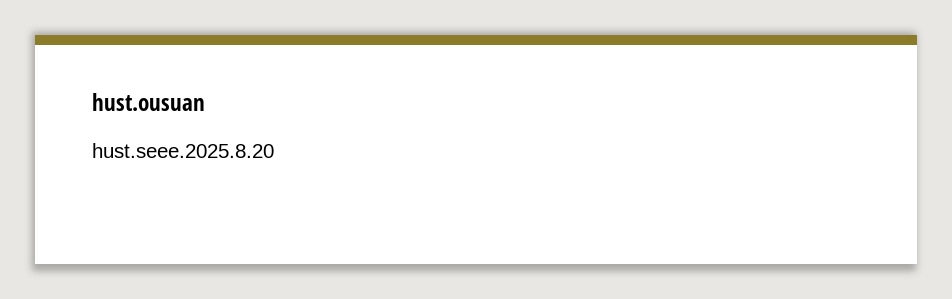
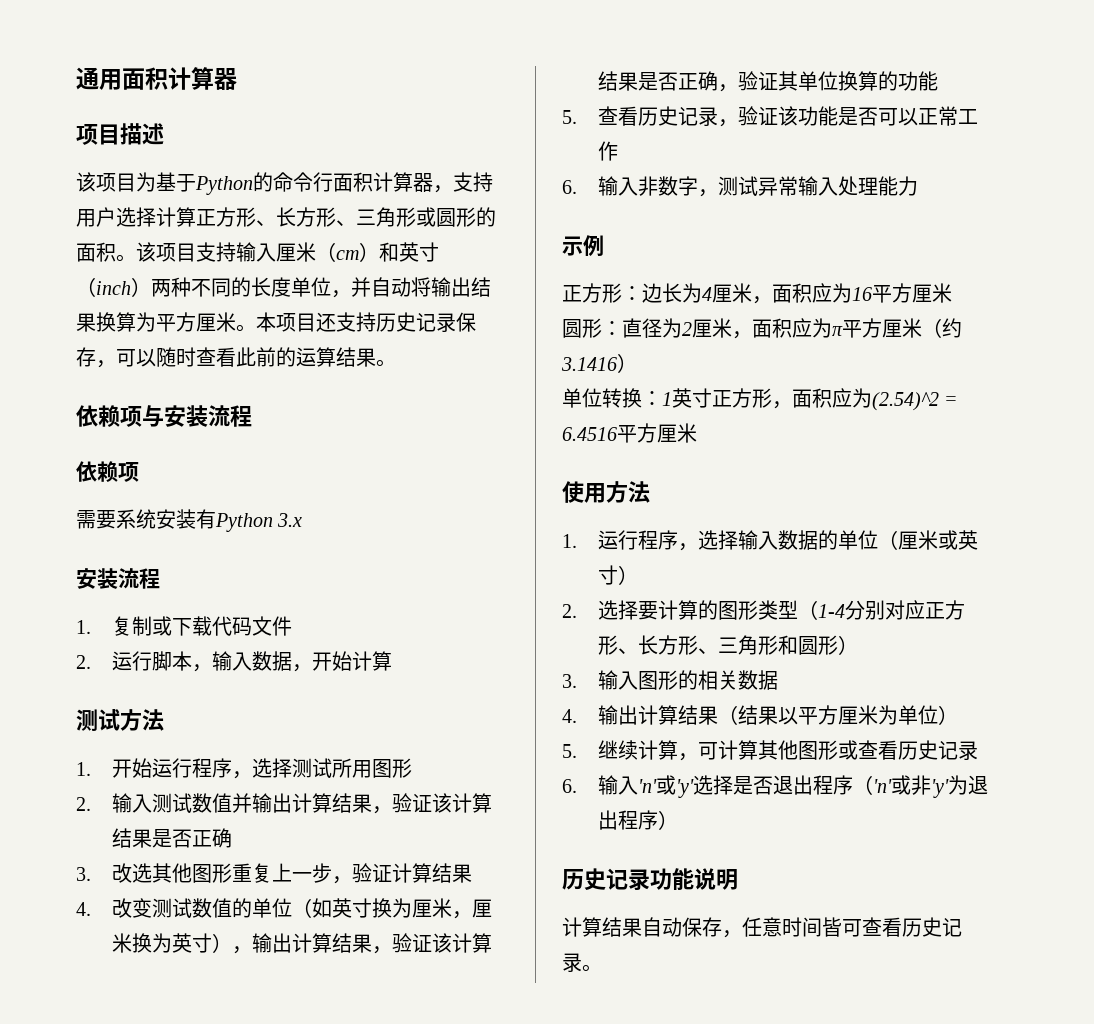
- hust.ousuan
- hust.seee.2025.8.20
+ 通用面积计算器
+ 项目描述
+ 该项目为基于Python的命令行面积计算器，支持用户选择计算正方形、长方形、三角形或圆形的面积。该项目支持输入厘米（cm）和英寸（inch）两种不同的长度单位，并自动将输出结果换算为平方厘米。本项目还支持历史记录保存，可以随时查看此前的运算结果。
+ 依赖项与安装流程
+ 依赖项
+ 需要系统安装有Python 3.x
+ 安装流程
+ 1.复制或下载代码文件
+ 2.运行脚本，输入数据，开始计算
+ 测试方法
+ 1.开始运行程序，选择测试所用图形
+ 2.输入测试数值并输出计算结果，验证该计算结果是否正确
+ 3.改选其他图形重复上一步，验证计算结果
+ 4.改变测试数值的单位（如英寸换为厘米，厘米换为英寸），输出计算结果，验证该计算结果是否正确，验证其单位换算的功能
+ 5.查看历史记录，验证该功能是否可以正常工作
+ 6.输入非数字，测试异常输入处理能力
+ 示例
+ 正方形：边长为4厘米，面积应为16平方厘米
+ 圆形：直径为2厘米，面积应为π平方厘米（约3.1416）
+ 单位转换：1英寸正方形，面积应为(2.54)^2 = 6.4516平方厘米
+ 使用方法
+ 1.运行程序，选择输入数据的单位（厘米或英寸）
+ 2.选择要计算的图形类型（1-4分别对应正方形、长方形、三角形和圆形）
+ 3.输入图形的相关数据
+ 4.输出计算结果（结果以平方厘米为单位）
+ 5.继续计算，可计算其他图形或查看历史记录
+ 6.输入'n'或'y'选择是否退出程序（'n'或非'y'为退出程序）
+ 历史记录功能说明
+ 计算结果自动保存，任意时间皆可查看历史记录。

